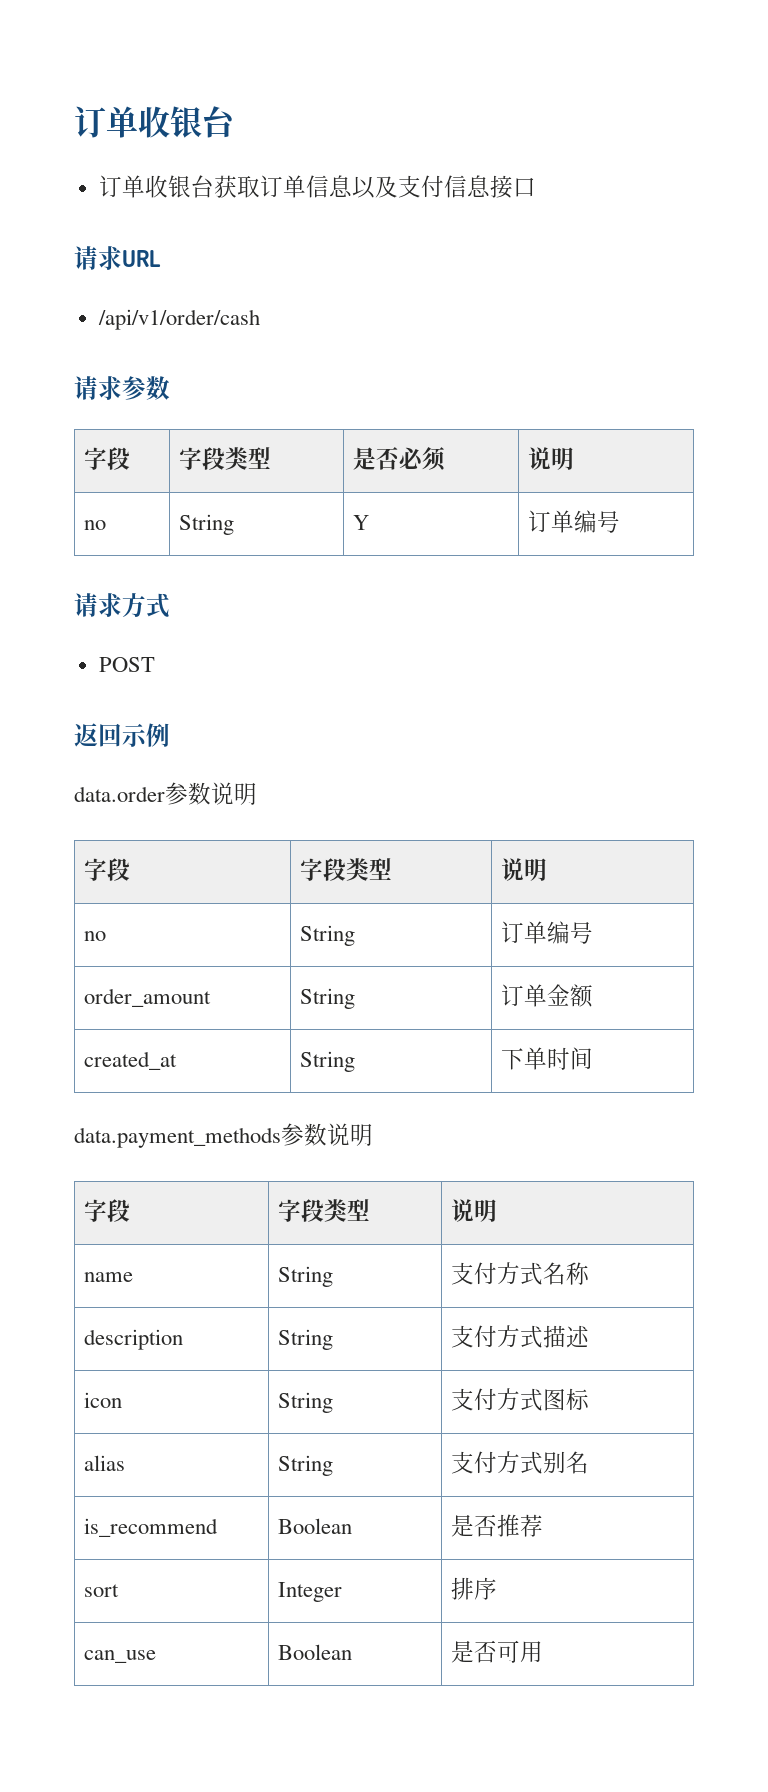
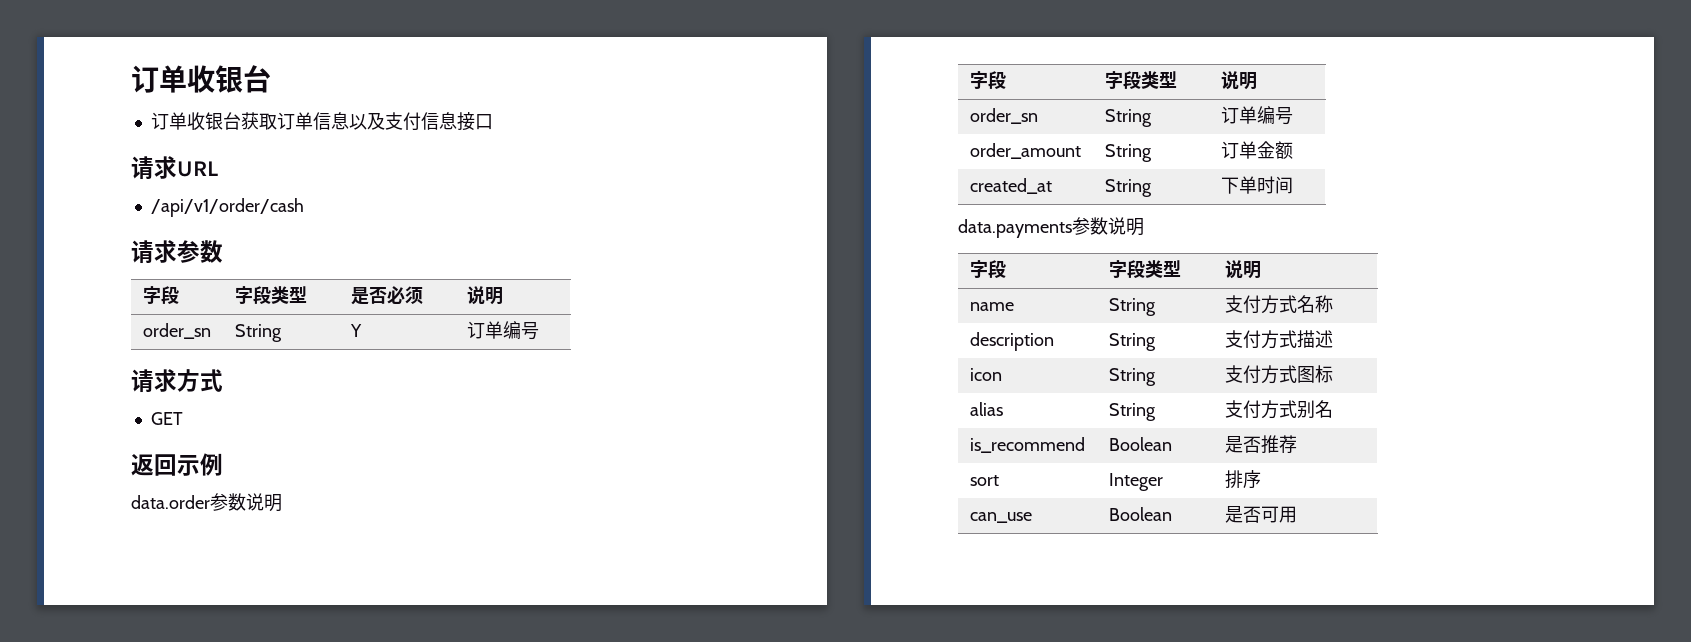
- no | String | Y | 订单编号
+ order_sn | String | Y | 订单编号
- POST
+ GET
- no | String | 订单编号
+ order_sn | String | 订单编号
- data.payment_methods参数说明
+ data.payments参数说明

